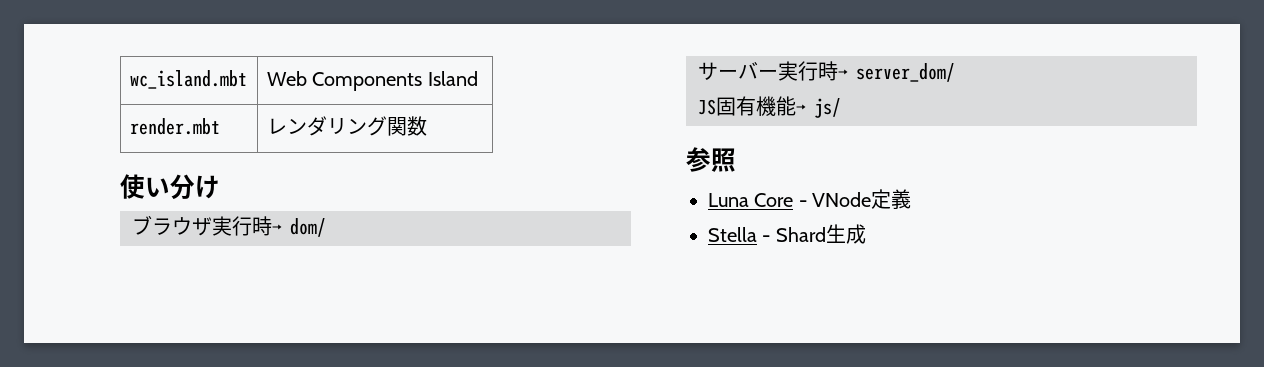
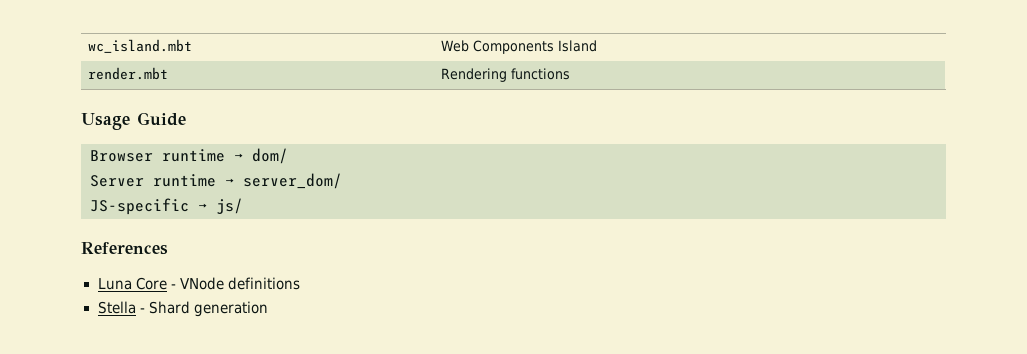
- render.mbt | レンダリング関数
- 使い分け
- ブラウザ実行時→ dom/
+ render.mbt | Rendering functions
+ Usage Guide
+ Browser runtime → dom/
- サーバー実行時→ server_dom/
+ Server runtime → server_dom/
- JS固有機能→ js/
+ JS-specific → js/
- 参照
+ References
- Luna Core - VNode定義
+ Luna Core - VNode definitions
- Stella - Shard生成
+ Stella - Shard generation

